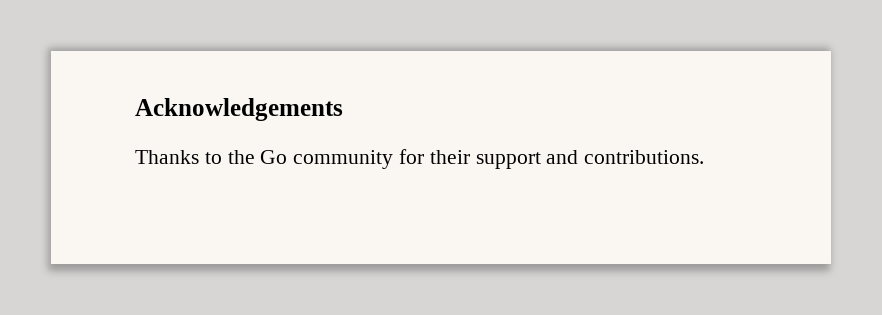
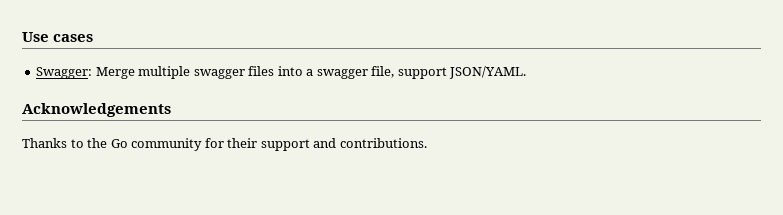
+ Use cases
+ Swagger: Merge multiple swagger files into a swagger file, support JSON/YAML.

